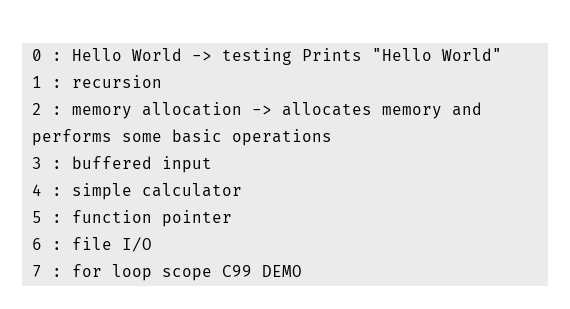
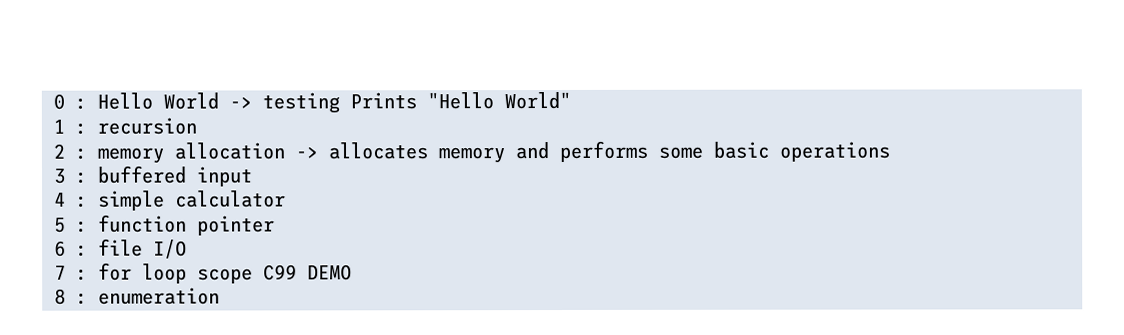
+ 8 : enumeration

